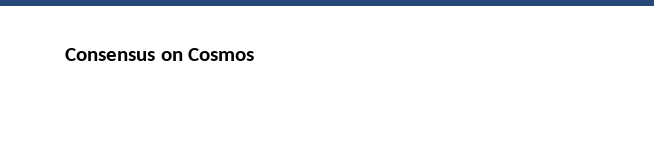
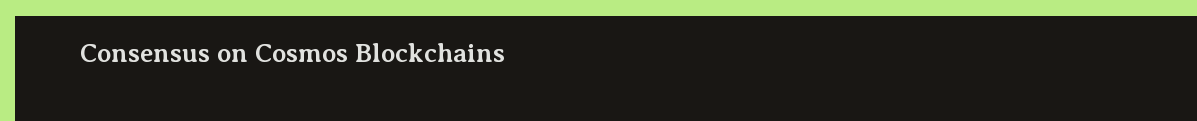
- Consensus on Cosmos
+ Consensus on Cosmos Blockchains

